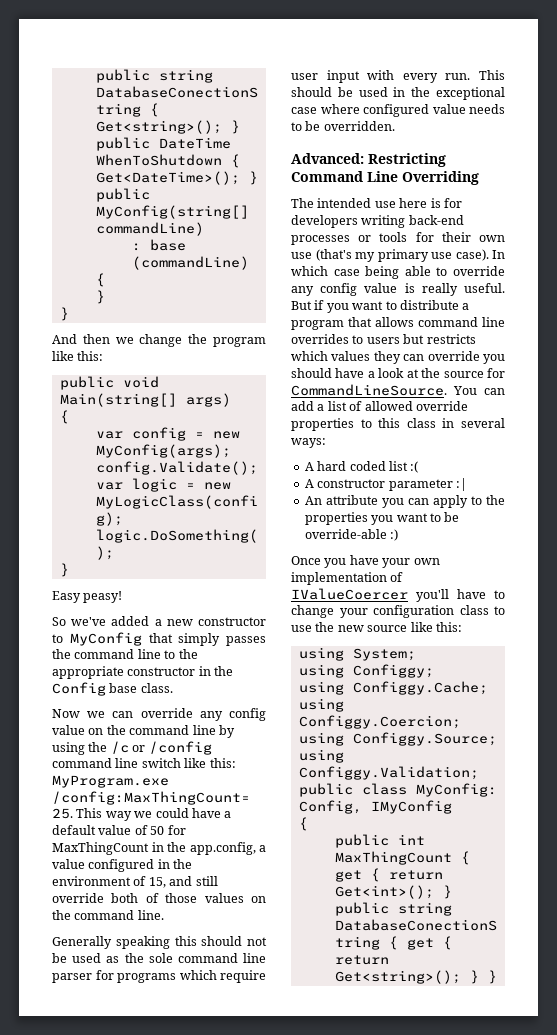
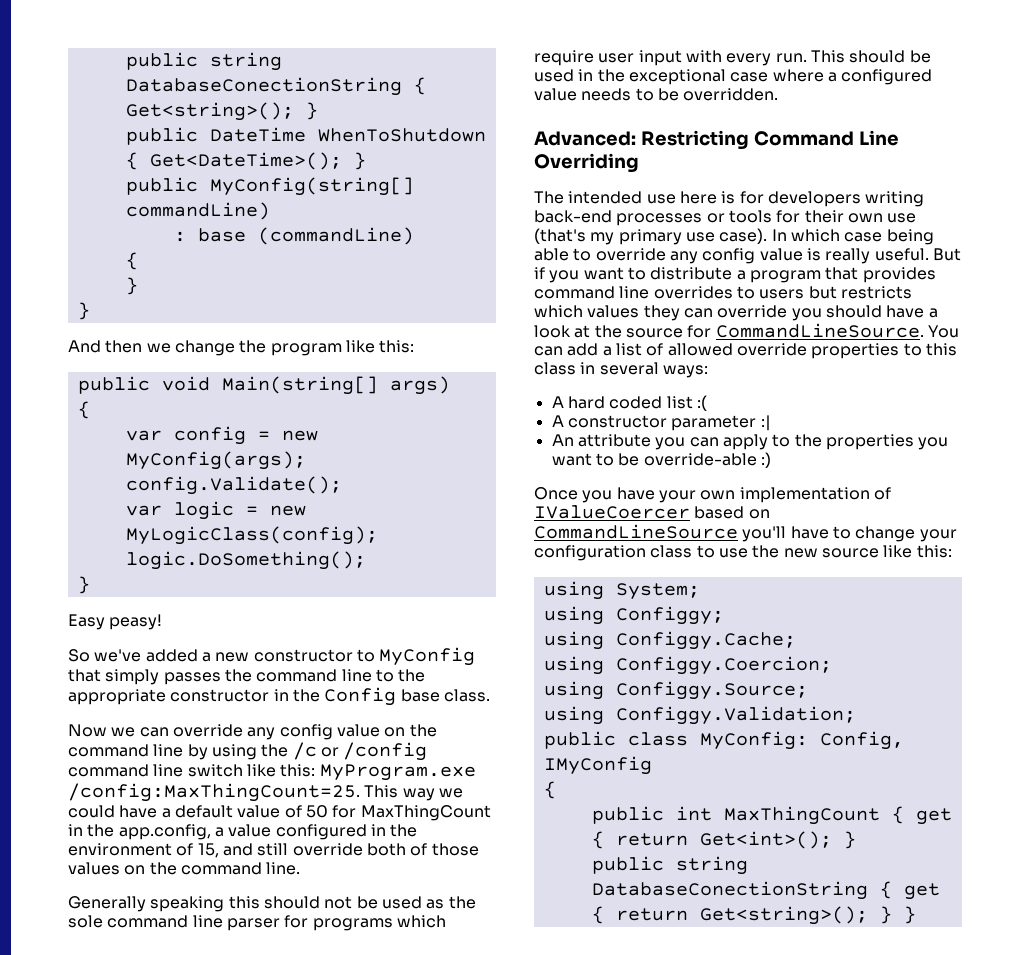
- This should be used in the exceptional case where configured value needs to be overridden.
+ This should be used in the exceptional case where a configured value needs to be overridden.
- But if you want to distribute a program that allows command line overrides to users but restricts which values they can override you should have a look at the source for CommandLineSource.
+ But if you want to distribute a program that provides command line overrides to users but restricts which values they can override you should have a look at the source for CommandLineSource.
- Once you have your own implementation of IValueCoercer you'll have to change your configuration class to use the new source like this:
+ Once you have your own implementation of IValueCoercer based on CommandLineSource you'll have to change your configuration class to use the new source like this:

